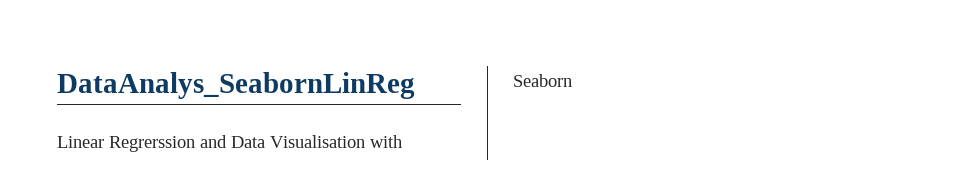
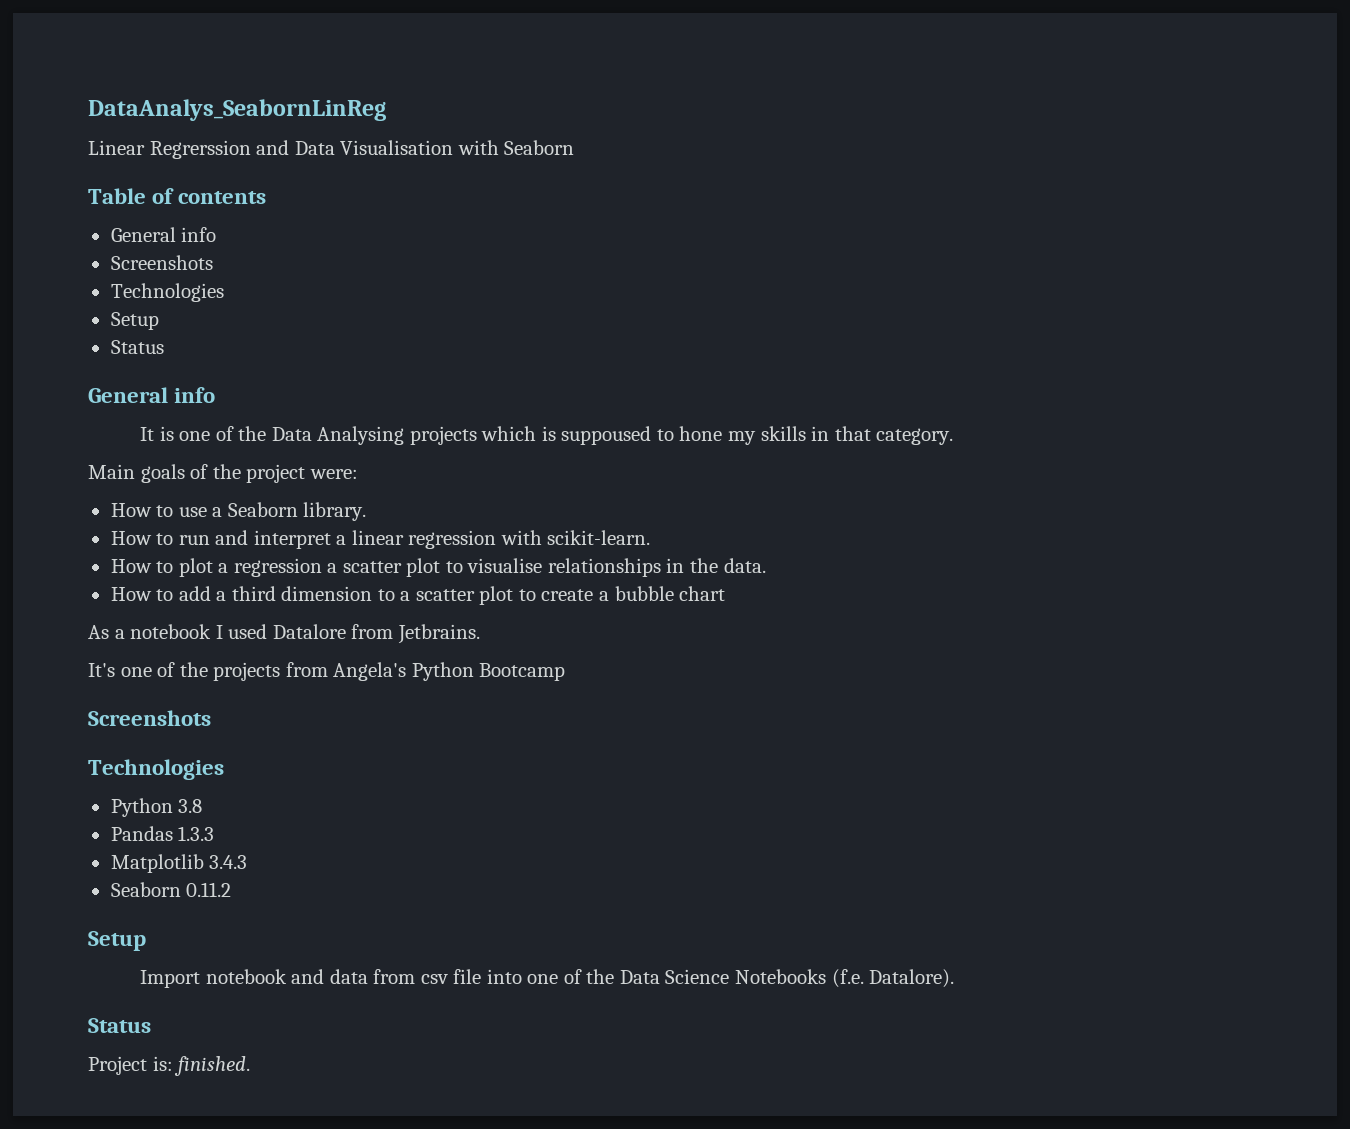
+ Table of contents
+ General info
+ Screenshots
+ Technologies
+ Setup
+ Status
+ General info
+ It is one of the Data Analysing projects which is suppoused to hone my skills in that category.
+ Main goals of the project were:
+ How to use a Seaborn library.
+ How to run and interpret a linear regression with scikit-learn.
+ How to plot a regression a scatter plot to visualise relationships in the data.
+ How to add a third dimension to a scatter plot to create a bubble chart
+ As a notebook I used Datalore from Jetbrains.
+ It's one of the projects from Angela's Python Bootcamp
+ Screenshots
+ Technologies
+ Python 3.8
+ Pandas 1.3.3
+ Matplotlib 3.4.3
+ Seaborn 0.11.2
+ Setup
+ Import notebook and data from csv file into one of the Data Science Notebooks (f.e. Datalore).
+ Status
+ Project is: finished.

